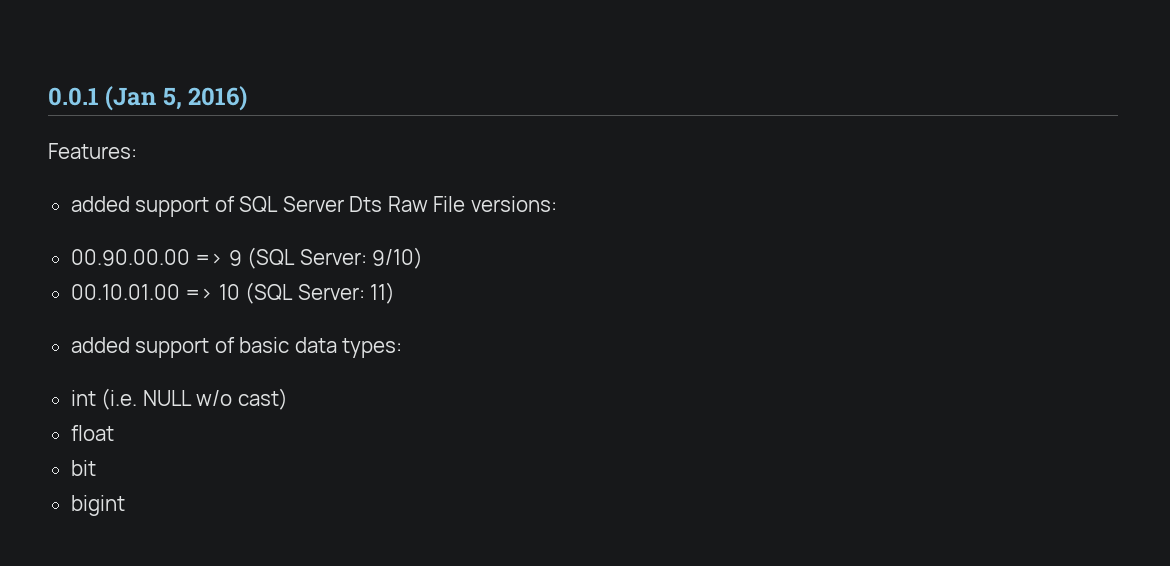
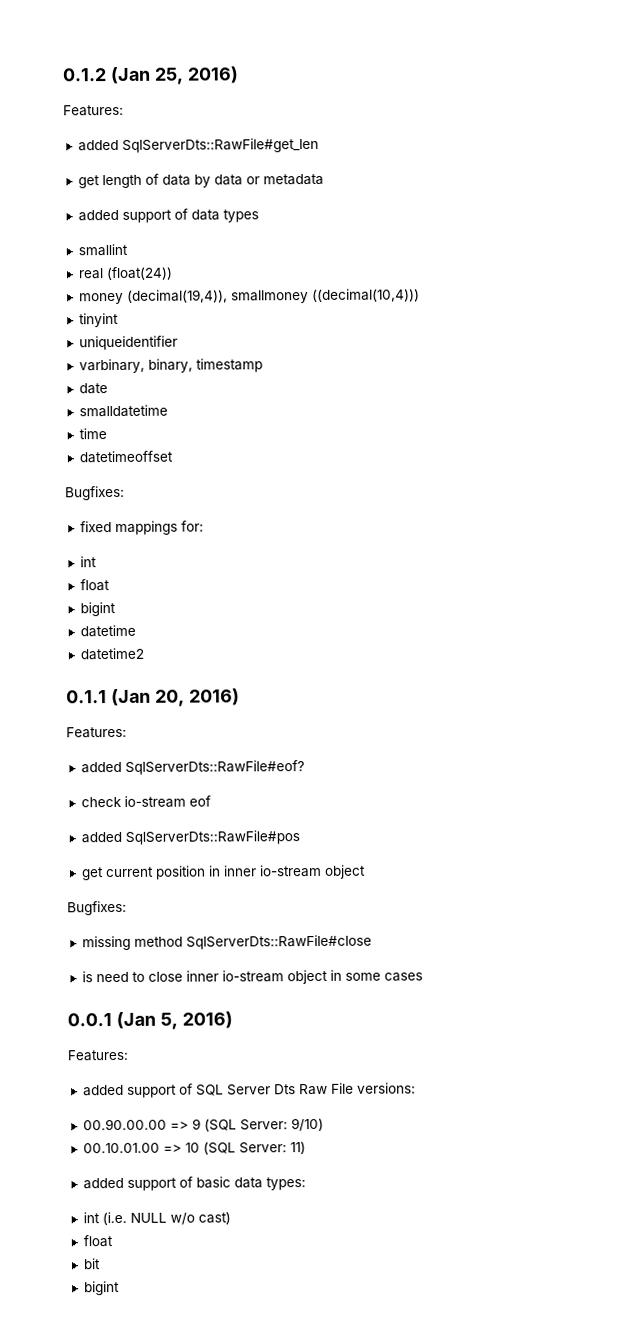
+ 0.1.2 (Jan 25, 2016)
+ Features:
+ added SqlServerDts::RawFile#get_len
+ get length of data by data or metadata
+ added support of data types
+ smallint
+ real (float(24))
+ money (decimal(19,4)), smallmoney ((decimal(10,4)))
+ tinyint
+ uniqueidentifier
+ varbinary, binary, timestamp
+ date
+ smalldatetime
+ time
+ datetimeoffset
+ Bugfixes:
+ fixed mappings for:
+ int
+ float
+ bigint
+ datetime
+ datetime2
+ 0.1.1 (Jan 20, 2016)
+ Features:
+ added SqlServerDts::RawFile#eof?
+ check io-stream eof
+ added SqlServerDts::RawFile#pos
+ get current position in inner io-stream object
+ Bugfixes:
+ missing method SqlServerDts::RawFile#close
+ is need to close inner io-stream object in some cases

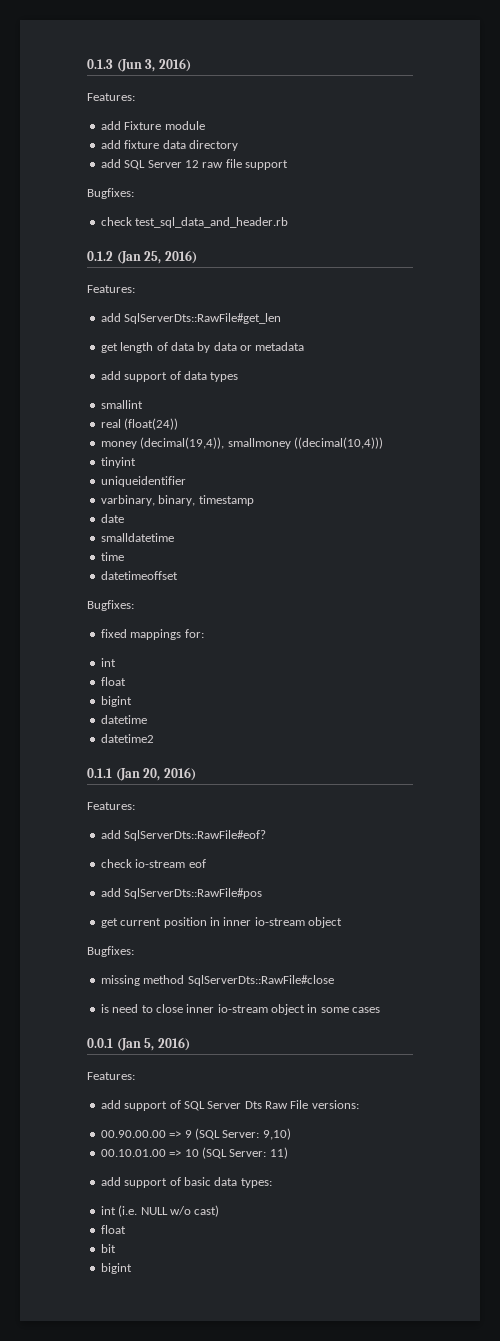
+ 0.1.3 (Jun 3, 2016)
+ Features:
+ add Fixture module
+ add fixture data directory
+ add SQL Server 12 raw file support
+ Bugfixes:
+ check test_sql_data_and_header.rb
- added SqlServerDts::RawFile#get_len
+ add SqlServerDts::RawFile#get_len
- added support of data types
+ add support of data types
- added SqlServerDts::RawFile#eof?
+ add SqlServerDts::RawFile#eof?
- added SqlServerDts::RawFile#pos
+ add SqlServerDts::RawFile#pos
- added support of SQL Server Dts Raw File versions:
+ add support of SQL Server Dts Raw File versions:
- 00.90.00.00 => 9 (SQL Server: 9/10)
+ 00.90.00.00 => 9 (SQL Server: 9,10)
- added support of basic data types:
+ add support of basic data types:

